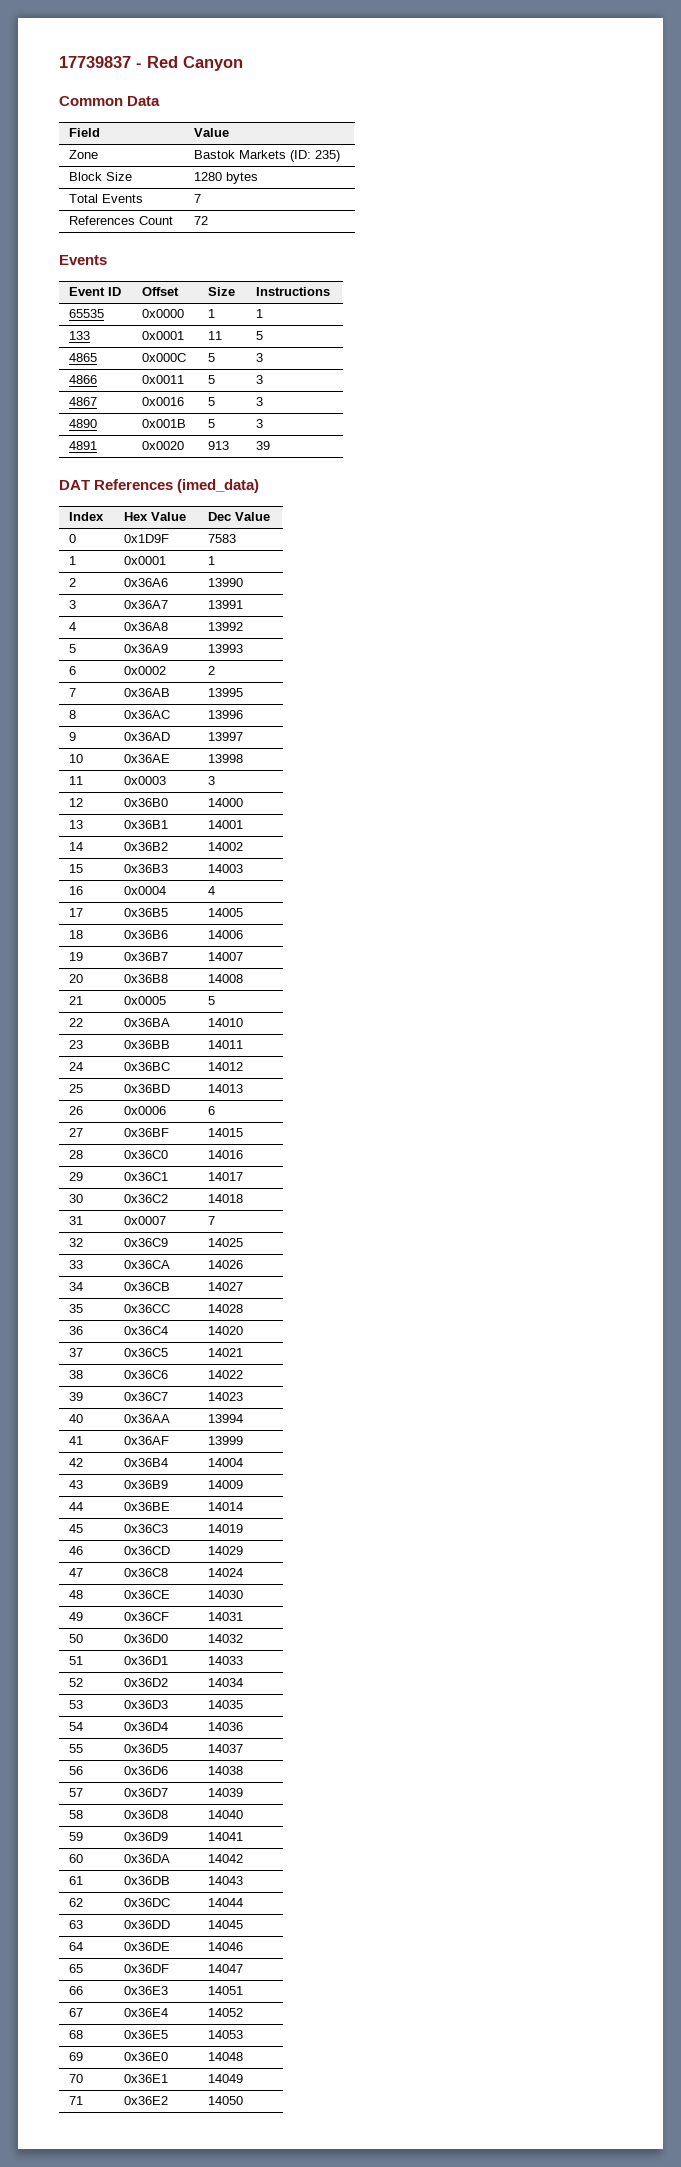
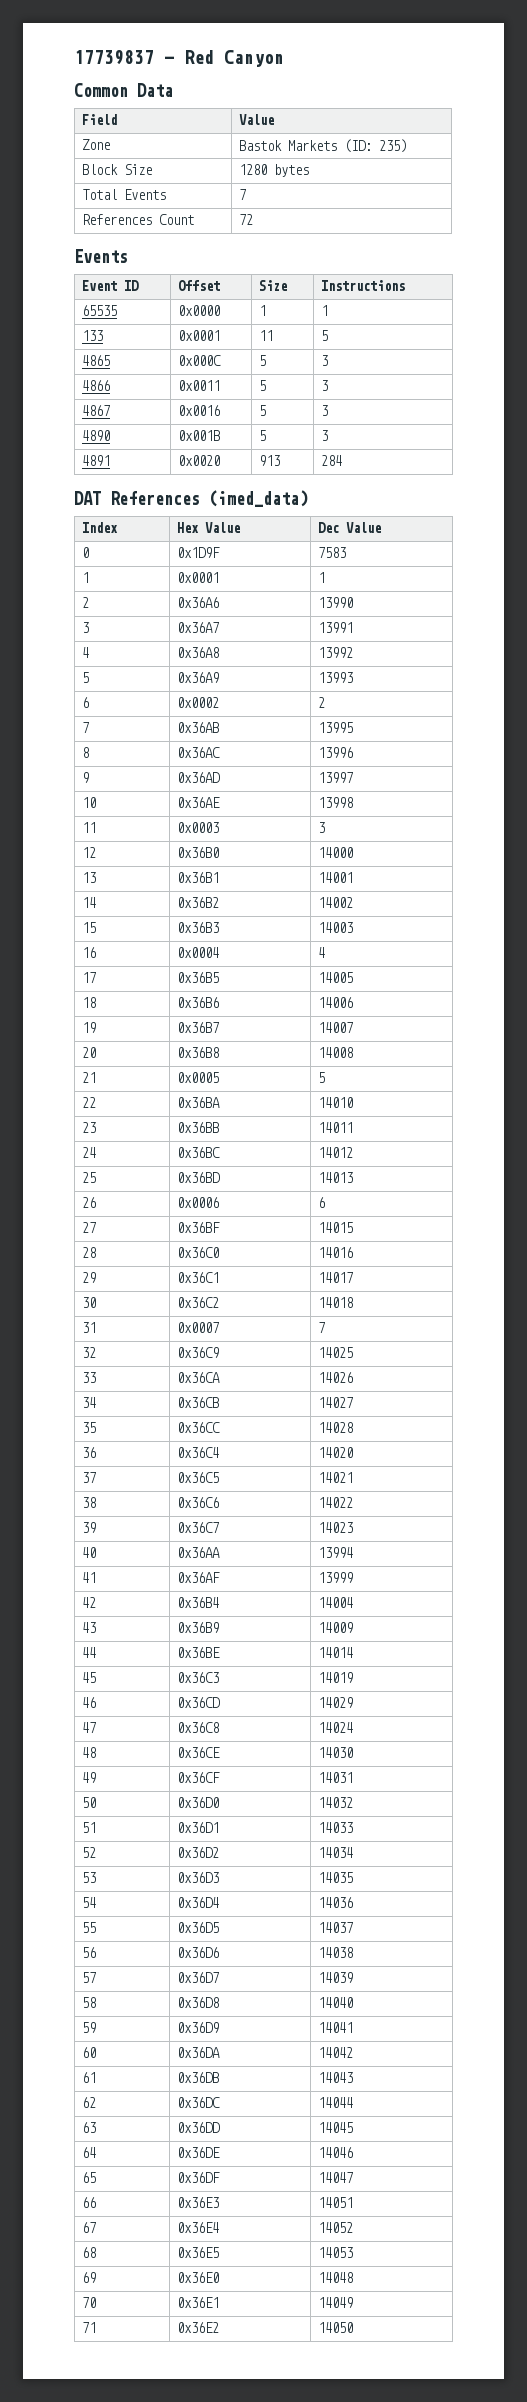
- 4891 | 0x0020 | 913 | 39
+ 4891 | 0x0020 | 913 | 284

